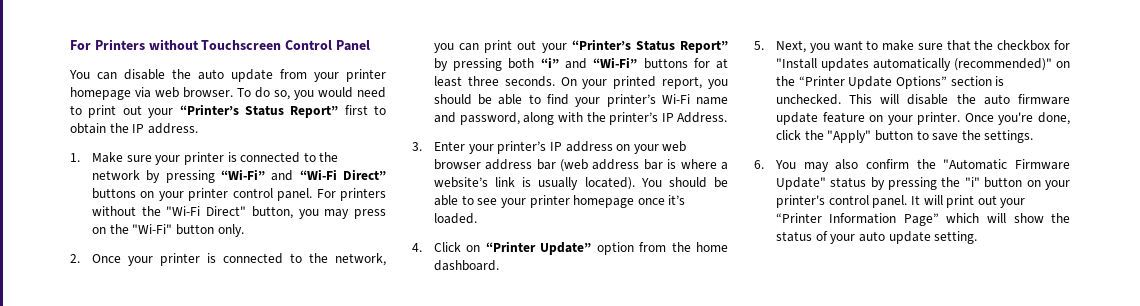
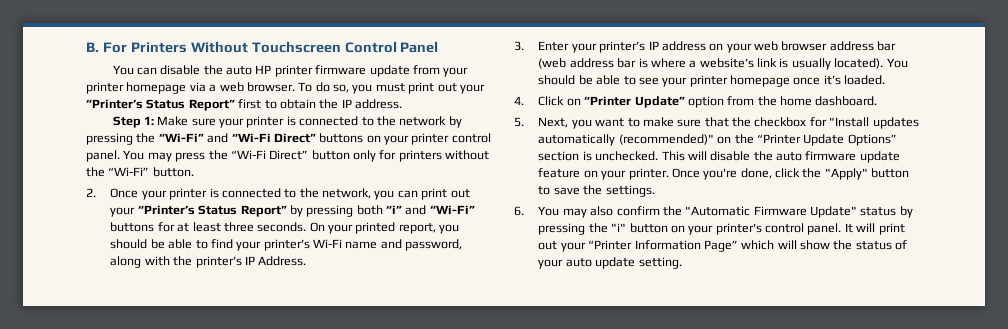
- For Printers without Touchscreen Control Panel
+ B. For Printers Without Touchscreen Control Panel
- You can disable the auto update from your printer homepage via web browser.
+ You can disable the auto HP printer firmware update from your printer homepage via a web browser.
- To do so, you would need to print out your “Printer’s Status Report” first to obtain the IP address.
+ To do so, you must print out your “Printer’s Status Report” first to obtain the IP address.
- 1. Make sure your printer is connected to the network by pressing “Wi-Fi” and “Wi-Fi Direct” buttons on your printer control panel.
+ Step 1: Make sure your printer is connected to the network by pressing the “Wi-Fi” and “Wi-Fi Direct” buttons on your printer control panel.
- For printers without the "Wi-Fi Direct" button, you may press on the "Wi-Fi" button only.
+ You may press the “Wi-Fi Direct” button only for printers without the “Wi-Fi” button.

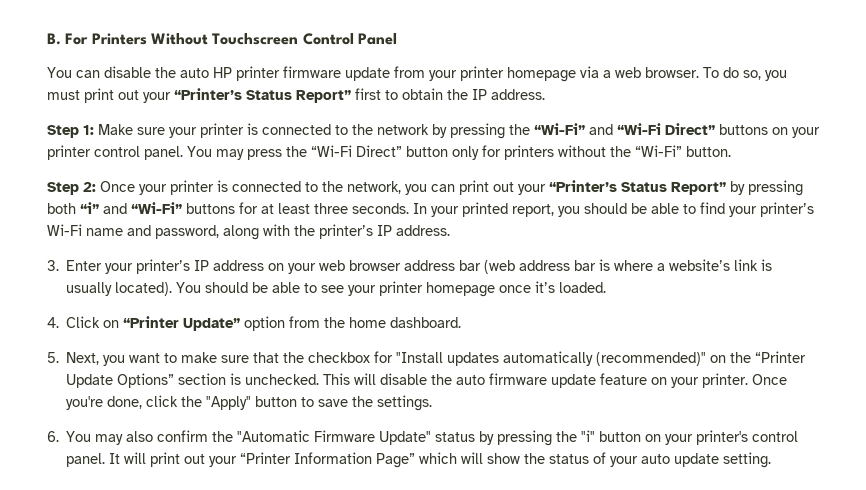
- 2. Once your printer is connected to the network, you can print out your “Printer’s Status Report” by pressing both “i” and “Wi-Fi” buttons for at least three seconds.
+ Step 2: Once your printer is connected to the network, you can print out your “Printer’s Status Report” by pressing both “i” and “Wi-Fi” buttons for at least three seconds.
- On your printed report, you should be able to find your printer’s Wi-Fi name and password, along with the printer’s IP Address.
+ In your printed report, you should be able to find your printer’s Wi-Fi name and password, along with the printer’s IP address.

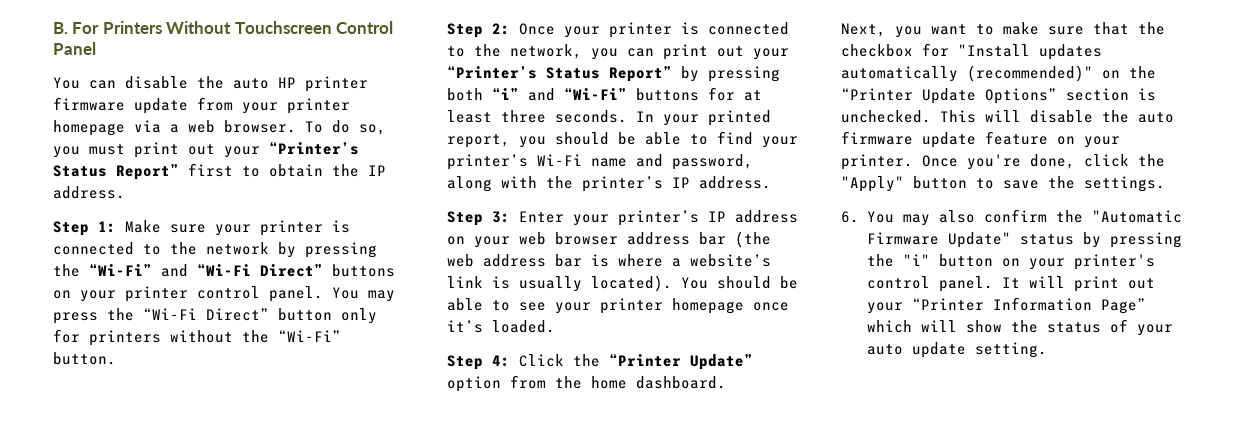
- 3. Enter your printer’s IP address on your web browser address bar (web address bar is where a website’s link is usually located).
+ Step 3: Enter your printer’s IP address on your web browser address bar (the web address bar is where a website’s link is usually located).
- 4. Click on “Printer Update” option from the home dashboard.
+ Step 4: Click the “Printer Update” option from the home dashboard.
- 5. Next, you want to make sure that the checkbox for "Install updates automatically (recommended)" on the “Printer Update Options” section is unchecked.
+ Next, you want to make sure that the checkbox for "Install updates automatically (recommended)" on the “Printer Update Options” section is unchecked.

